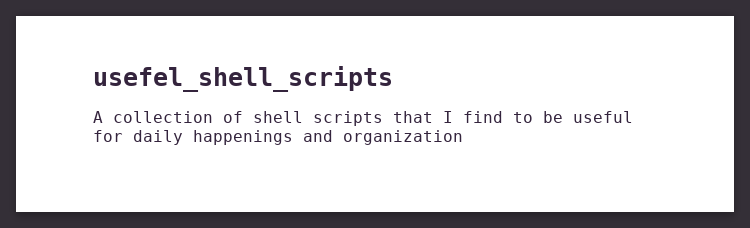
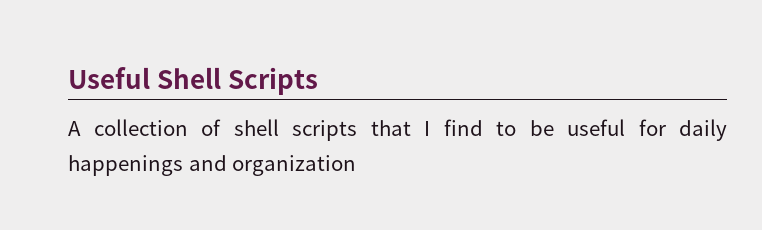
- usefel_shell_scripts
+ Useful Shell Scripts

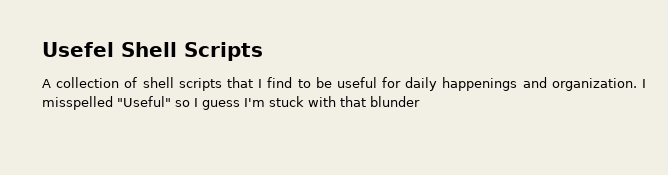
- Useful Shell Scripts
+ Usefel Shell Scripts
- A collection of shell scripts that I find to be useful for daily happenings and organization
+ A collection of shell scripts that I find to be useful for daily happenings and organization. I misspelled "Useful" so I guess I'm stuck with that blunder

